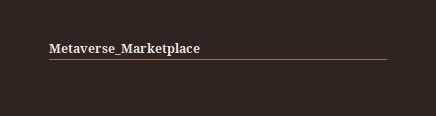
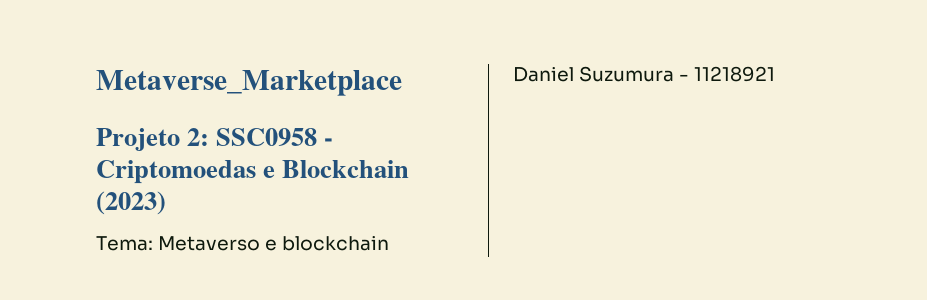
+ Projeto 2: SSC0958 - Criptomoedas e Blockchain (2023)
+ Tema: Metaverso e blockchain
+ Daniel Suzumura - 11218921

